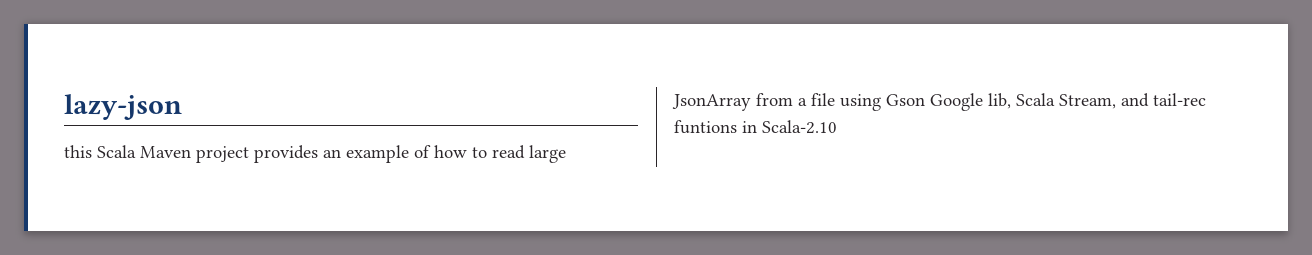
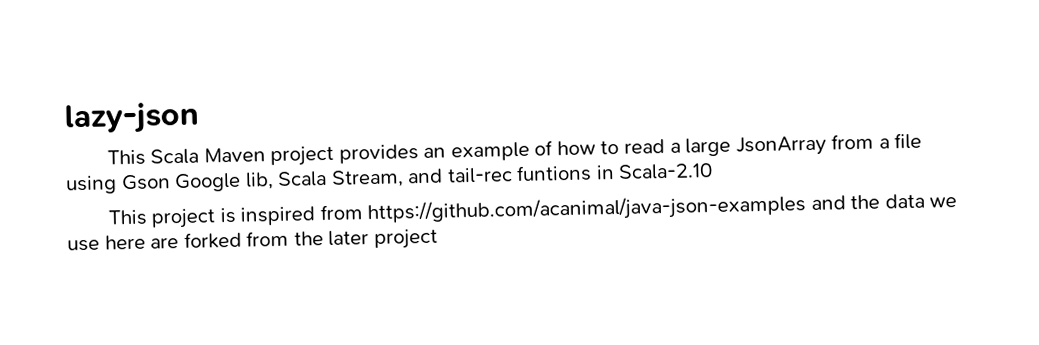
- this Scala Maven project provides an example of how to read large JsonArray from a file using Gson Google lib, Scala Stream, and tail-rec funtions in Scala-2.10
+ This Scala Maven project provides an example of how to read a large JsonArray from a file using Gson Google lib, Scala Stream, and tail-rec funtions in Scala-2.10
+ This project is inspired from https://github.com/acanimal/java-json-examples and the data we use here are forked from the later project

